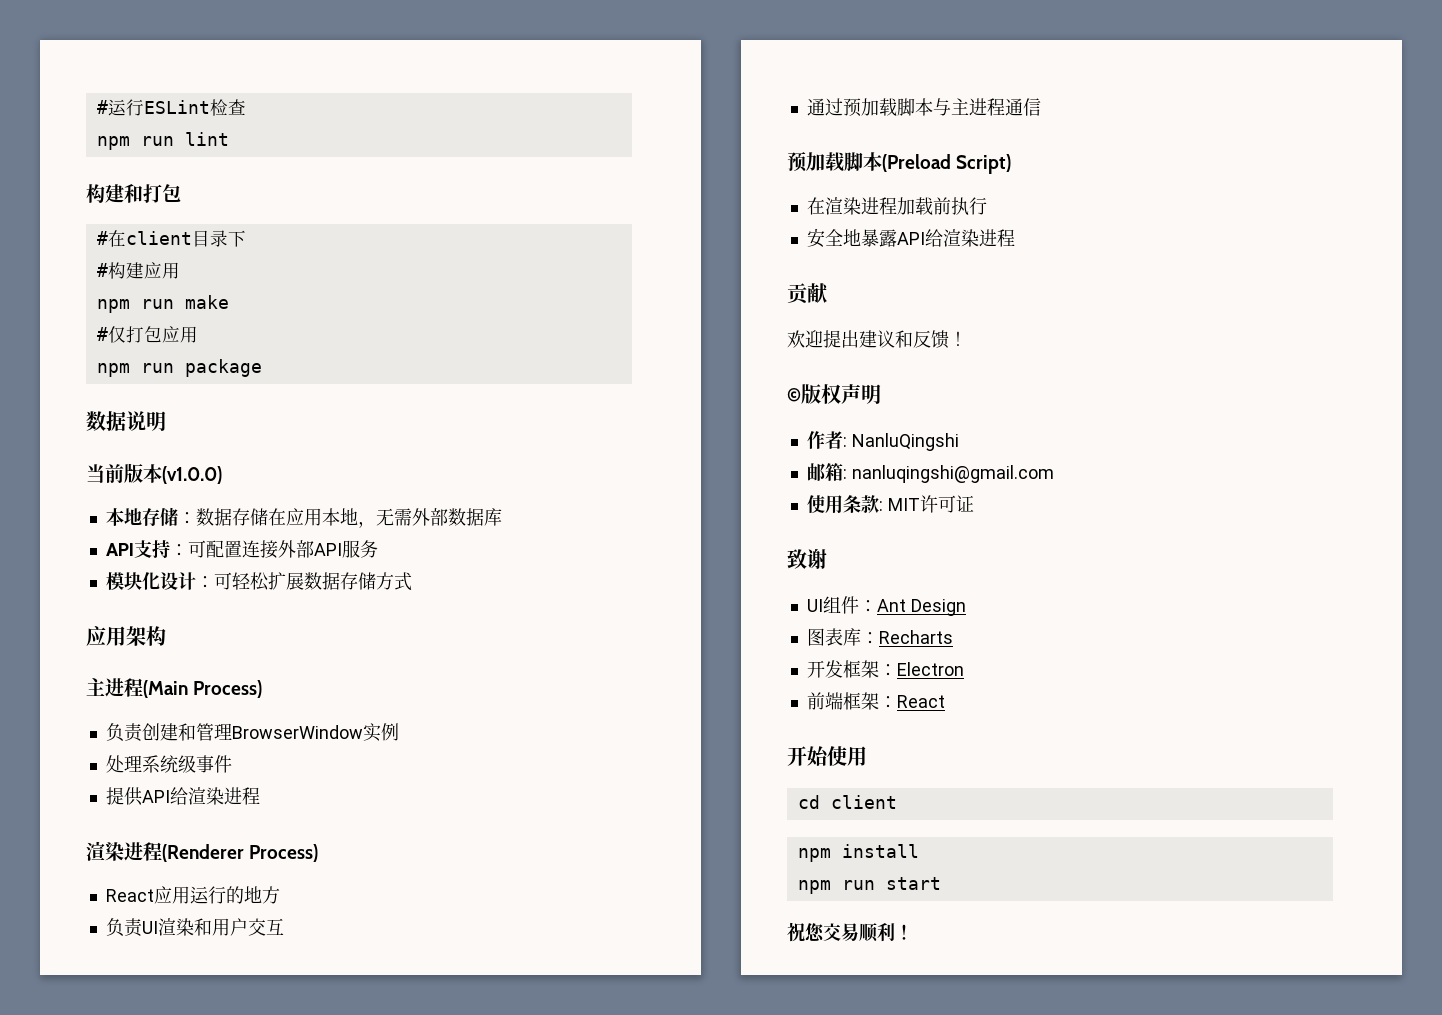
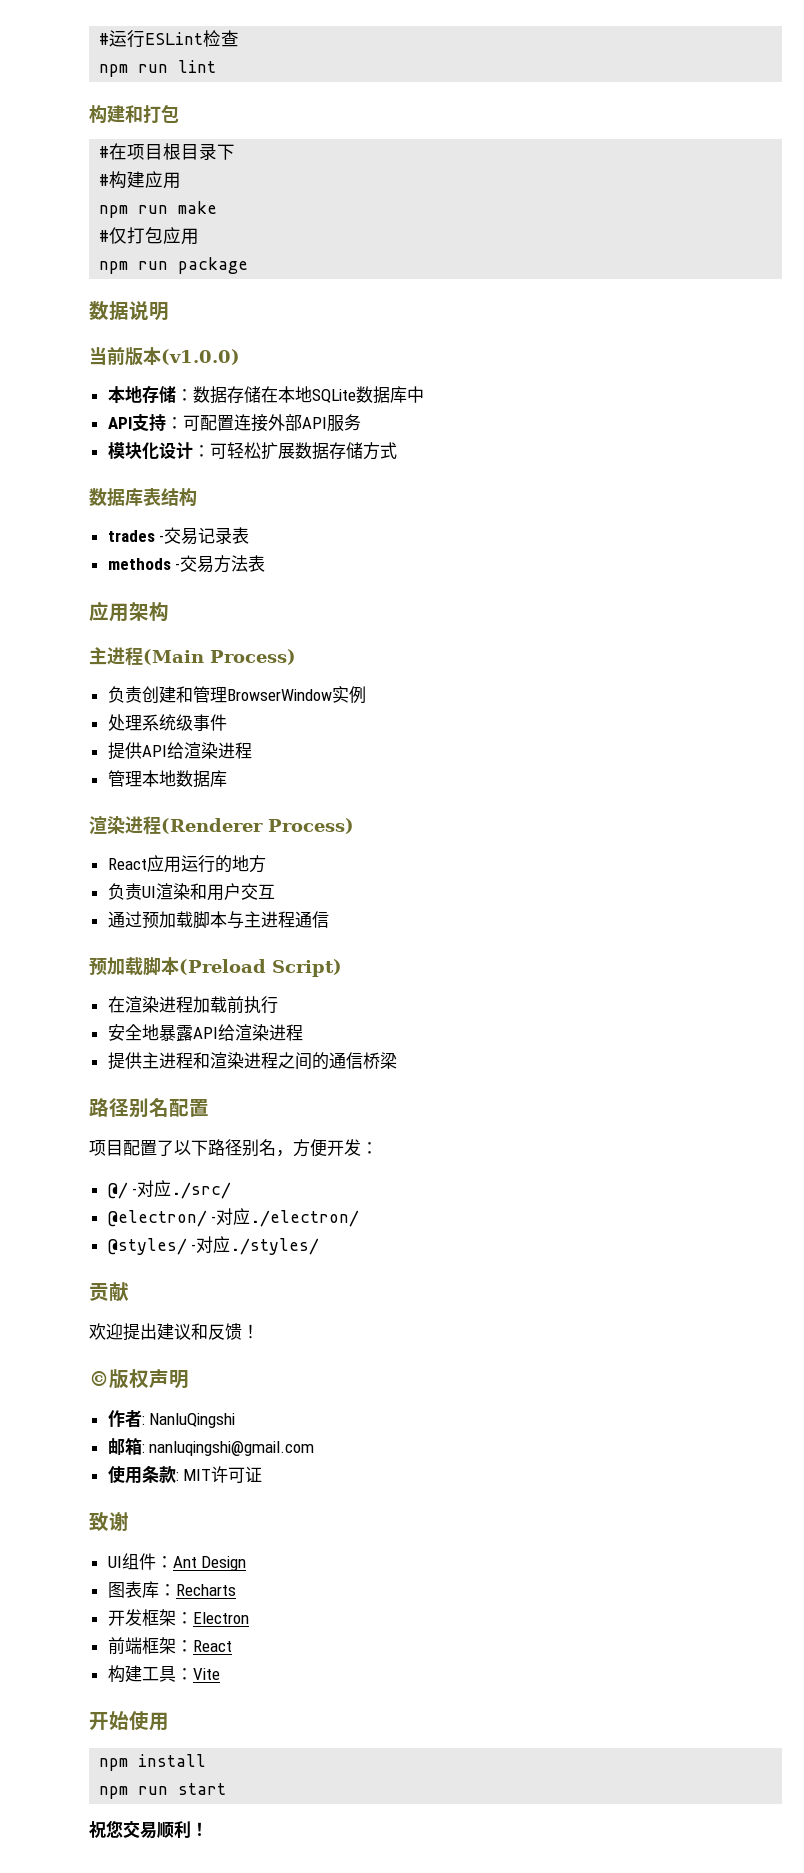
- #在client目录下
+ #在项目根目录下
- 本地存储：数据存储在应用本地，无需外部数据库
+ 本地存储：数据存储在本地SQLite数据库中
+ 数据库表结构
+ trades -交易记录表
+ methods -交易方法表
+ 管理本地数据库
+ 提供主进程和渲染进程之间的通信桥梁
+ 路径别名配置
+ 项目配置了以下路径别名，方便开发：
+ @/ -对应./src/
+ @electron/ -对应./electron/
+ @styles/ -对应./styles/
+ 构建工具：Vite
- cd client

